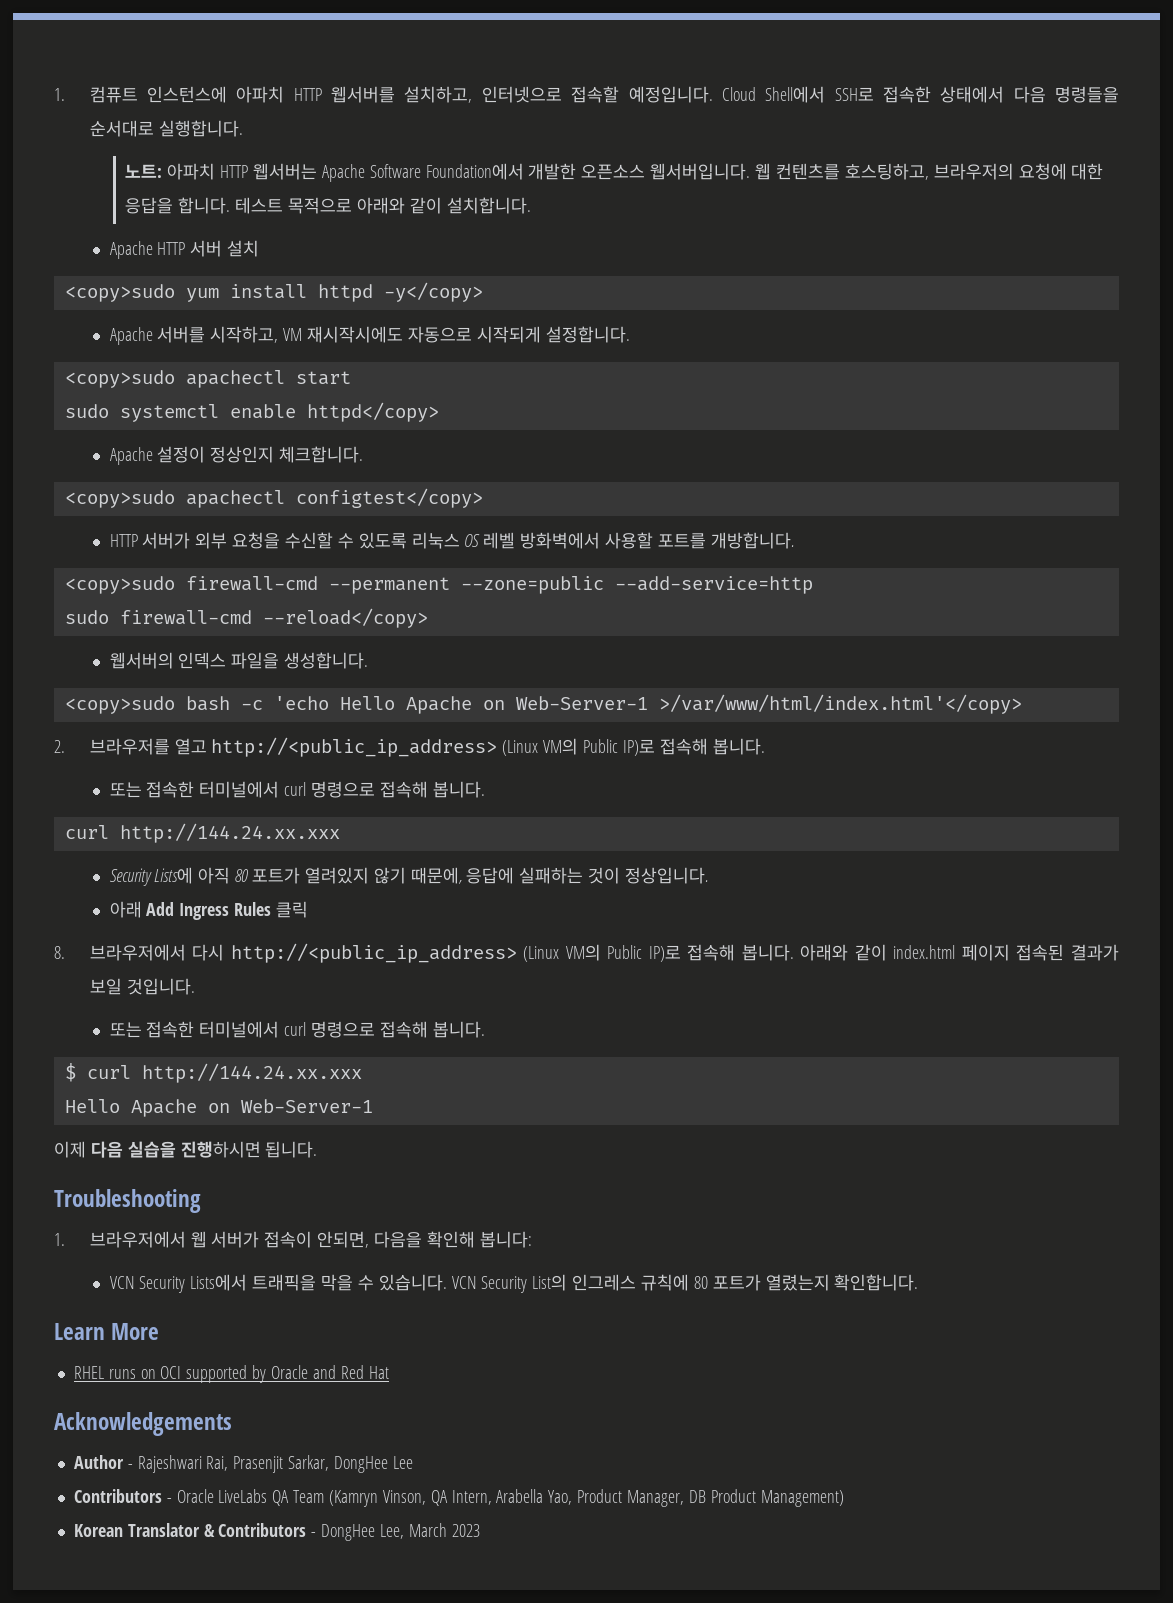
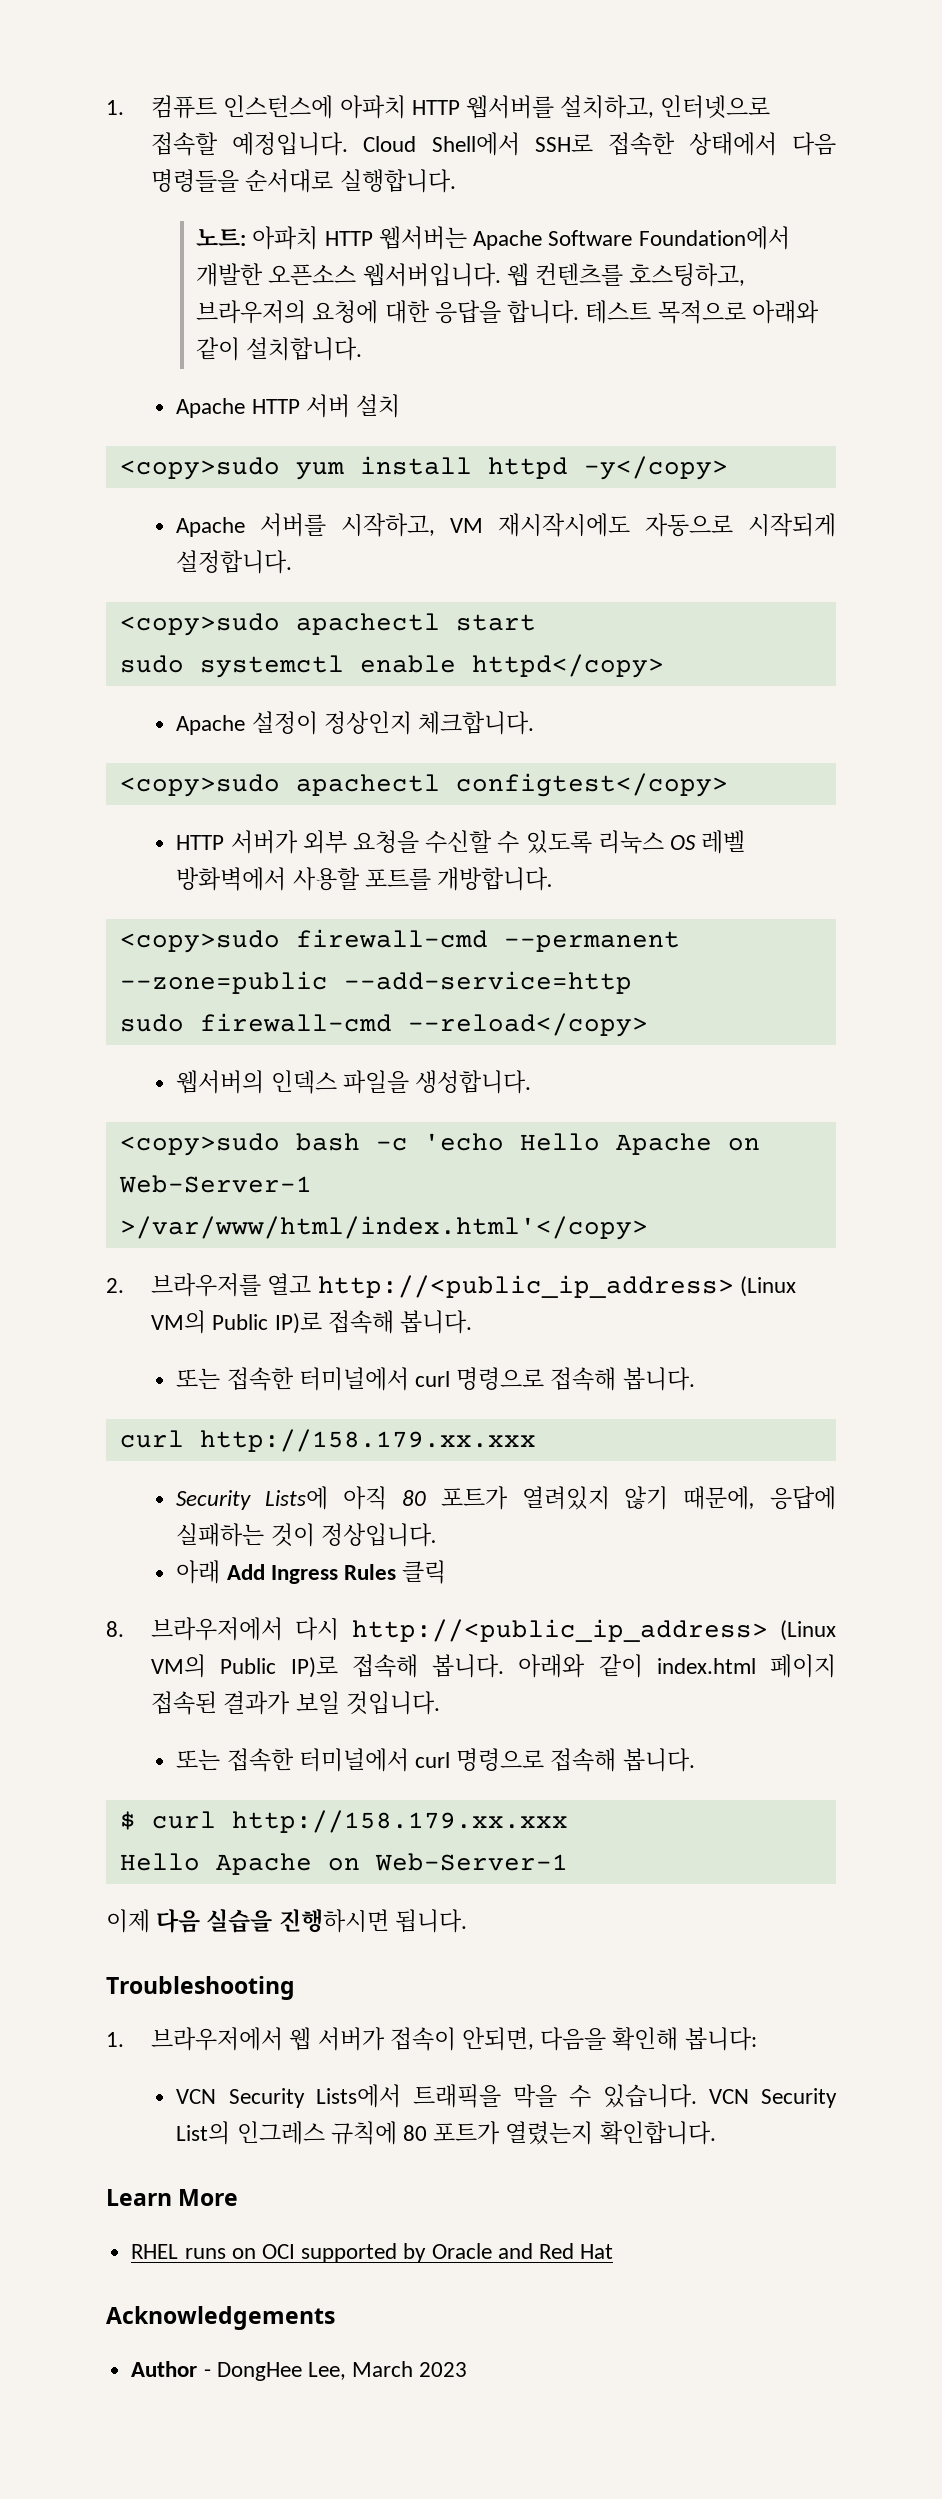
  2. 브라우저를 열고 http://<public_ip_address> (Linux VM의 Public IP)로 접속해 봅니다.
  또는 접속한 터미널에서 curl 명령으로 접속해 봅니다.
- curl http://144.24.xx.xxx
+ curl http://158.179.xx.xxx
- $ curl http://144.24.xx.xxx
+ $ curl http://158.179.xx.xxx
- Author - Rajeshwari Rai, Prasenjit Sarkar, DongHee Lee
- Contributors - Oracle LiveLabs QA Team (Kamryn Vinson, QA Intern, Arabella Yao, Product Manager, DB Product Management)
- Korean Translator & Contributors - DongHee Lee, March 2023
+ Author - DongHee Lee, March 2023

